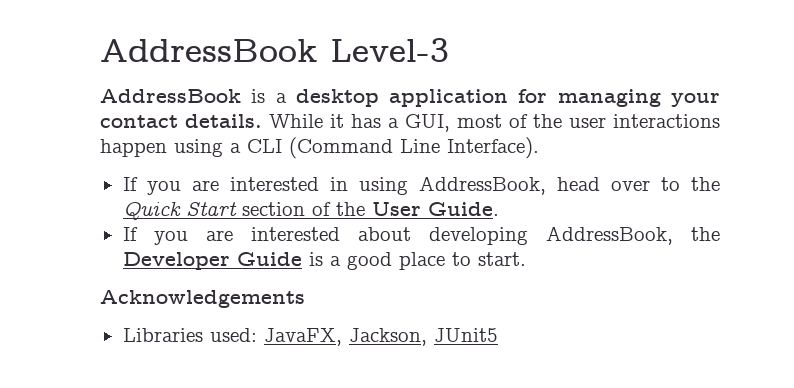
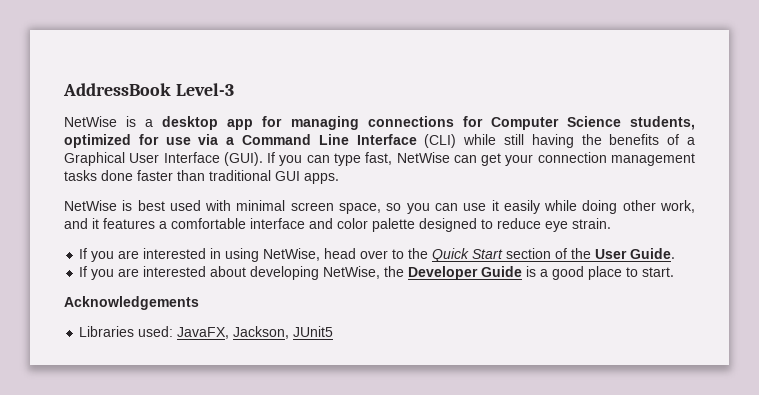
- AddressBook is a desktop application for managing your contact details. While it has a GUI, most of the user interactions happen using a CLI (Command Line Interface).
+ NetWise is a desktop app for managing connections for Computer Science students, optimized for use via a Command Line Interface (CLI) while still having the benefits of a Graphical User Interface (GUI). If you can type fast, NetWise can get your connection management tasks done faster than traditional GUI apps.
+ NetWise is best used with minimal screen space, so you can use it easily while doing other work, and it features a comfortable interface and color palette designed to reduce eye strain.
- If you are interested in using AddressBook, head over to the Quick Start section of the User Guide.
+ If you are interested in using NetWise, head over to the Quick Start section of the User Guide.
- If you are interested about developing AddressBook, the Developer Guide is a good place to start.
+ If you are interested about developing NetWise, the Developer Guide is a good place to start.

